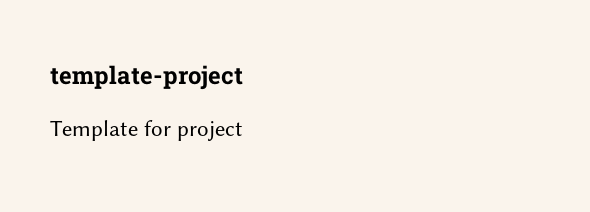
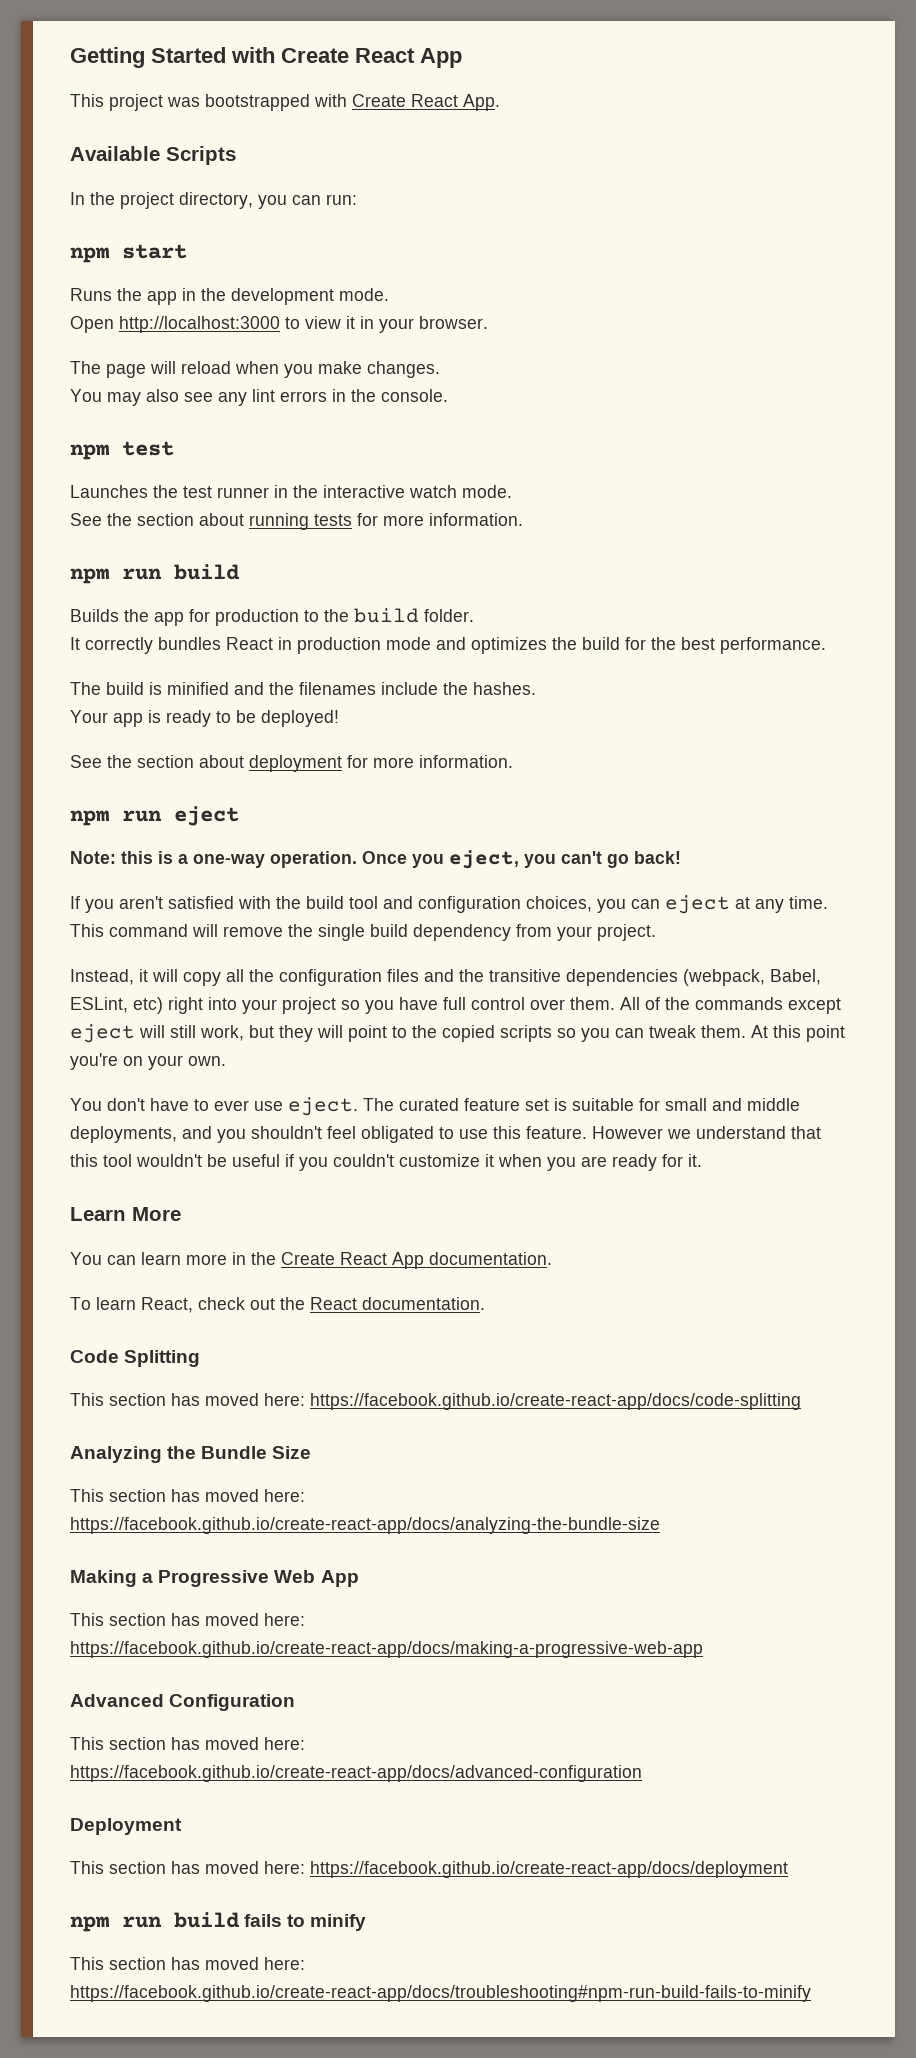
- template-project
- Template for project
+ Getting Started with Create React App
+ This project was bootstrapped with Create React App.
+ Available Scripts
+ In the project directory, you can run:
+ npm start
+ Runs the app in the development mode.
+ Open http://localhost:3000 to view it in your browser.
+ The page will reload when you make changes.
+ You may also see any lint errors in the console.
+ npm test
+ Launches the test runner in the interactive watch mode.
+ See the section about running tests for more information.
+ npm run build
+ Builds the app for production to the build folder.
+ It correctly bundles React in production mode and optimizes the build for the best performance.
+ The build is minified and the filenames include the hashes.
+ Your app is ready to be deployed!
+ See the section about deployment for more information.
+ npm run eject
+ Note: this is a one-way operation. Once you eject, you can't go back!
+ If you aren't satisfied with the build tool and configuration choices, you can eject at any time. This command will remove the single build dependency from your project.
+ Instead, it will copy all the configuration files and the transitive dependencies (webpack, Babel, ESLint, etc) right into your project so you have full control over them. All of the commands except eject will still work, but they will point to the copied scripts so you can tweak them. At this point you're on your own.
+ You don't have to ever use eject. The curated feature set is suitable for small and middle deployments, and you shouldn't feel obligated to use this feature. However we understand that this tool wouldn't be useful if you couldn't customize it when you are ready for it.
+ Learn More
+ You can learn more in the Create React App documentation.
+ To learn React, check out the React documentation.
+ Code Splitting
+ This section has moved here: https://facebook.github.io/create-react-app/docs/code-splitting
+ Analyzing the Bundle Size
+ This section has moved here: https://facebook.github.io/create-react-app/docs/analyzing-the-bundle-size
+ Making a Progressive Web App
+ This section has moved here: https://facebook.github.io/create-react-app/docs/making-a-progressive-web-app
+ Advanced Configuration
+ This section has moved here: https://facebook.github.io/create-react-app/docs/advanced-configuration
+ Deployment
+ This section has moved here: https://facebook.github.io/create-react-app/docs/deployment
+ npm run build fails to minify
+ This section has moved here: https://facebook.github.io/create-react-app/docs/troubleshooting#npm-run-build-fails-to-minify

